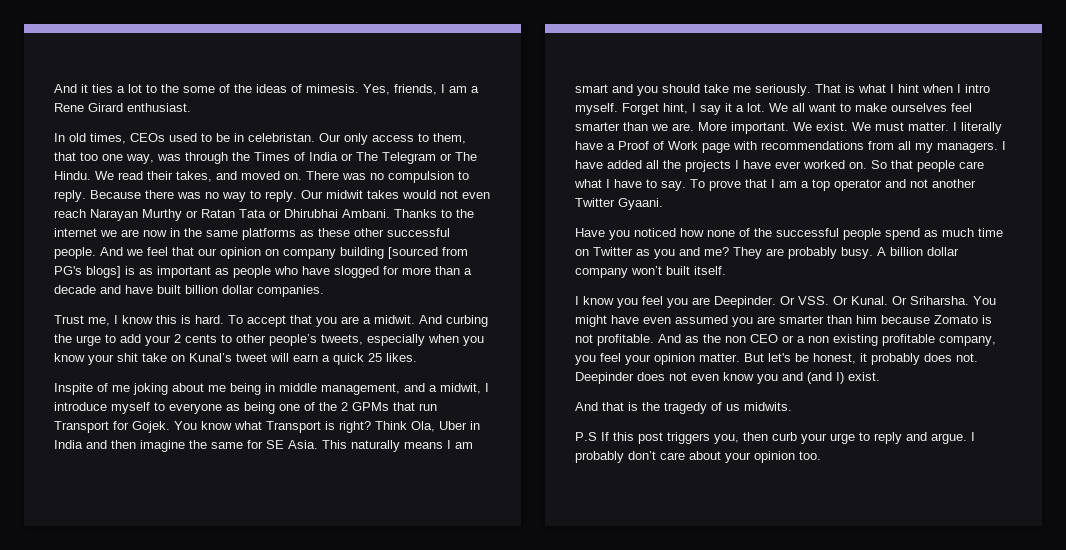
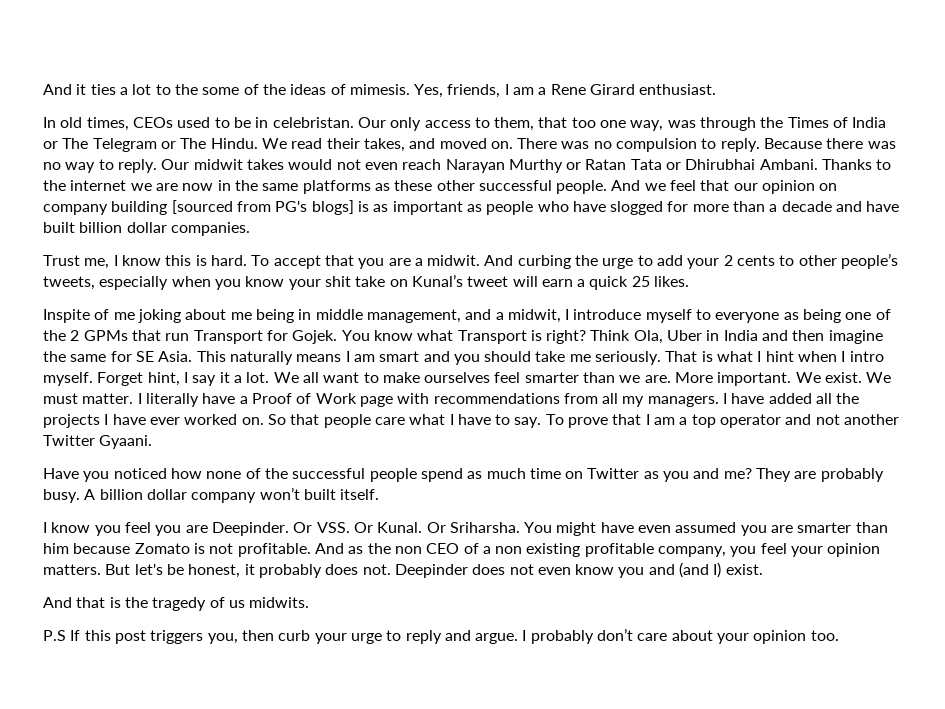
- And as the non CEO or a non existing profitable company, you feel your opinion matter.
+ And as the non CEO of a non existing profitable company, you feel your opinion matters.

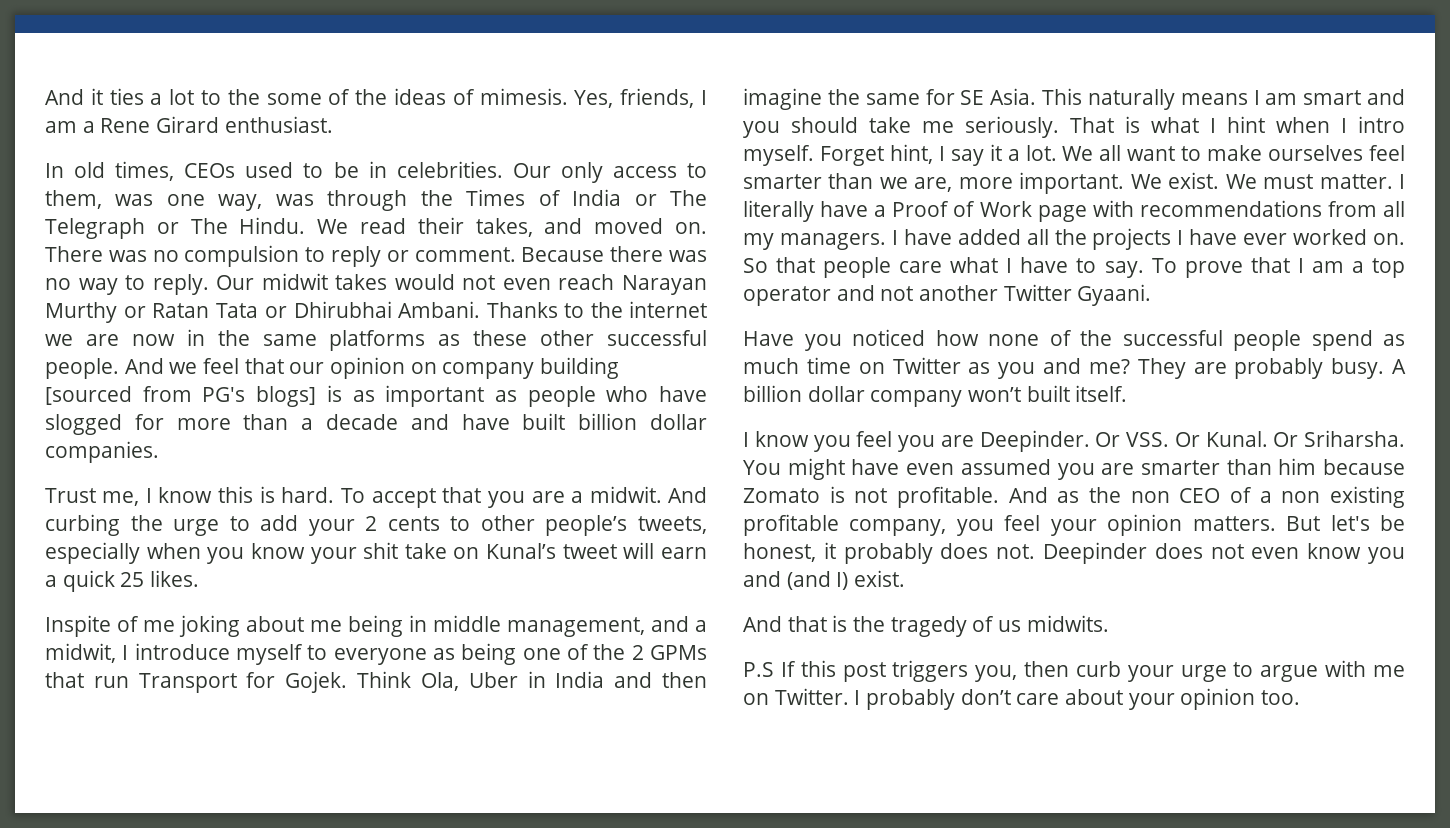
- In old times, CEOs used to be in celebristan.
+ In old times, CEOs used to be in celebrities.
- Our only access to them, that too one way, was through the Times of India or The Telegram or The Hindu.
+ Our only access to them, was one way, was through the Times of India or The Telegraph or The Hindu.
- There was no compulsion to reply.
+ There was no compulsion to reply or comment.
- You know what Transport is right?
- We all want to make ourselves feel smarter than we are. More important.
+ We all want to make ourselves feel smarter than we are, more important.
- P.S If this post triggers you, then curb your urge to reply and argue.
+ P.S If this post triggers you, then curb your urge to argue with me on Twitter.

